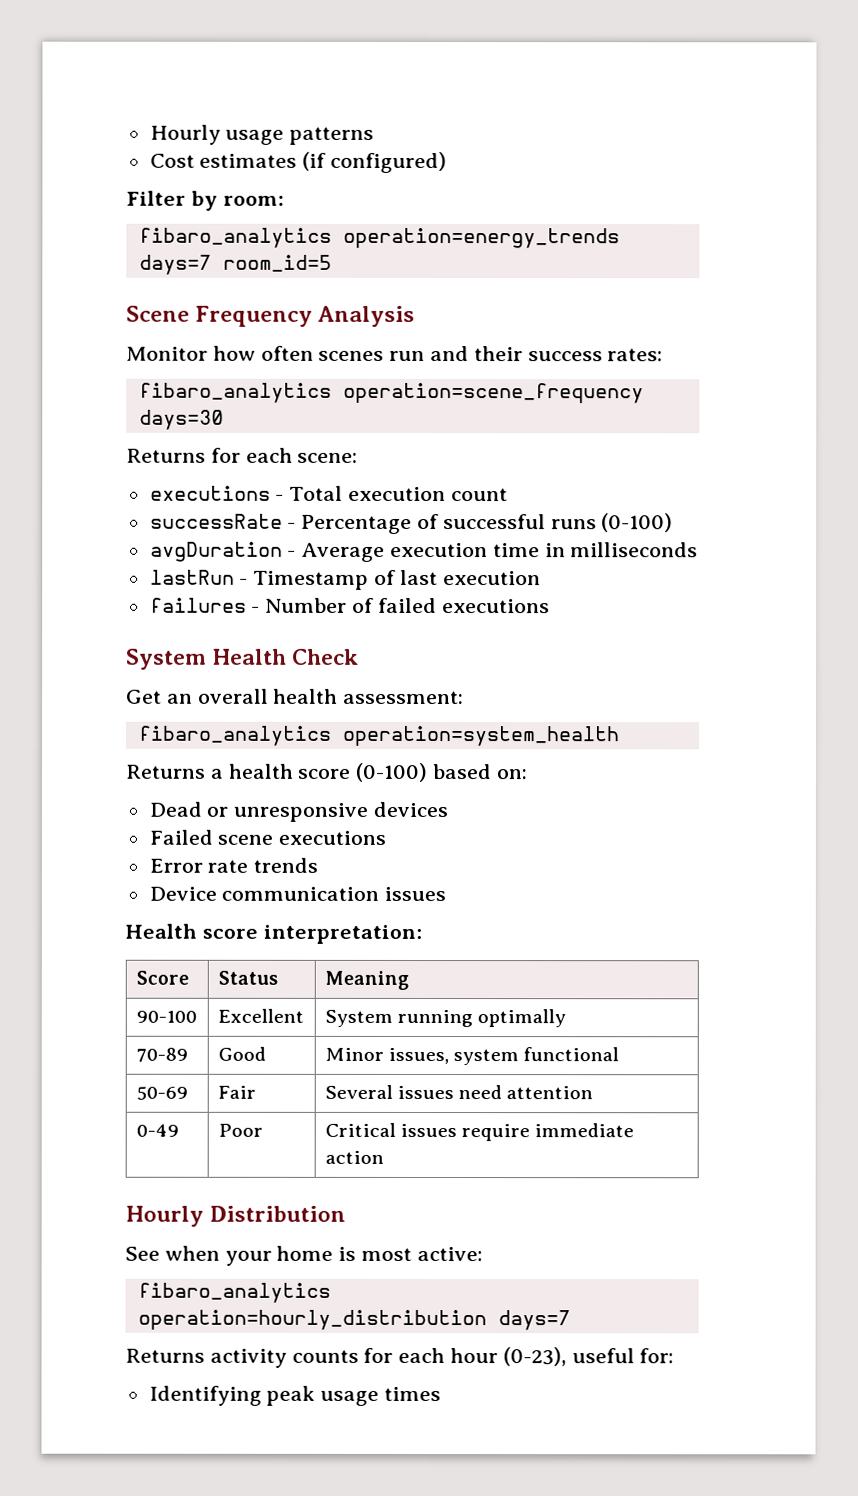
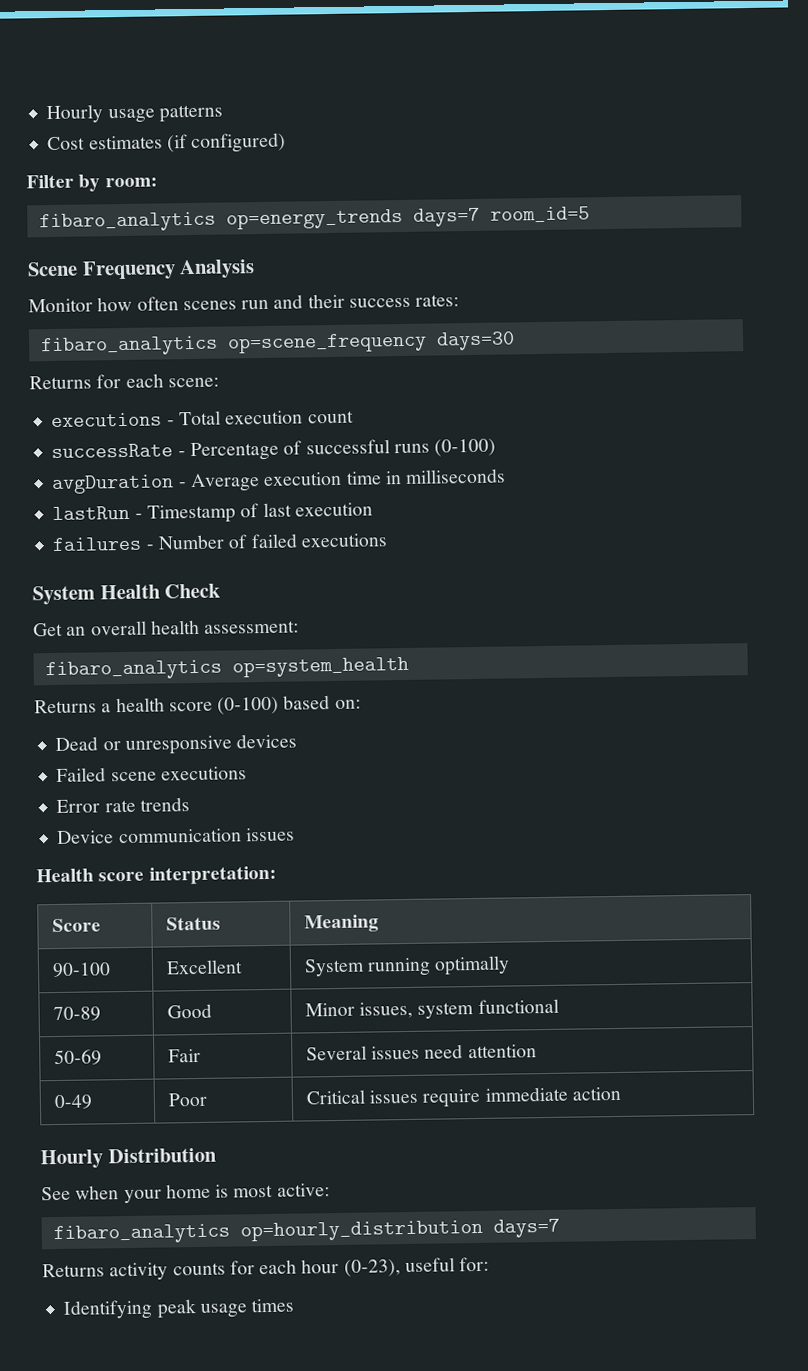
- fibaro_analytics operation=energy_trends days=7 room_id=5
+ fibaro_analytics op=energy_trends days=7 room_id=5
- fibaro_analytics operation=scene_frequency days=30
+ fibaro_analytics op=scene_frequency days=30
- fibaro_analytics operation=system_health
+ fibaro_analytics op=system_health
- fibaro_analytics operation=hourly_distribution days=7
+ fibaro_analytics op=hourly_distribution days=7

